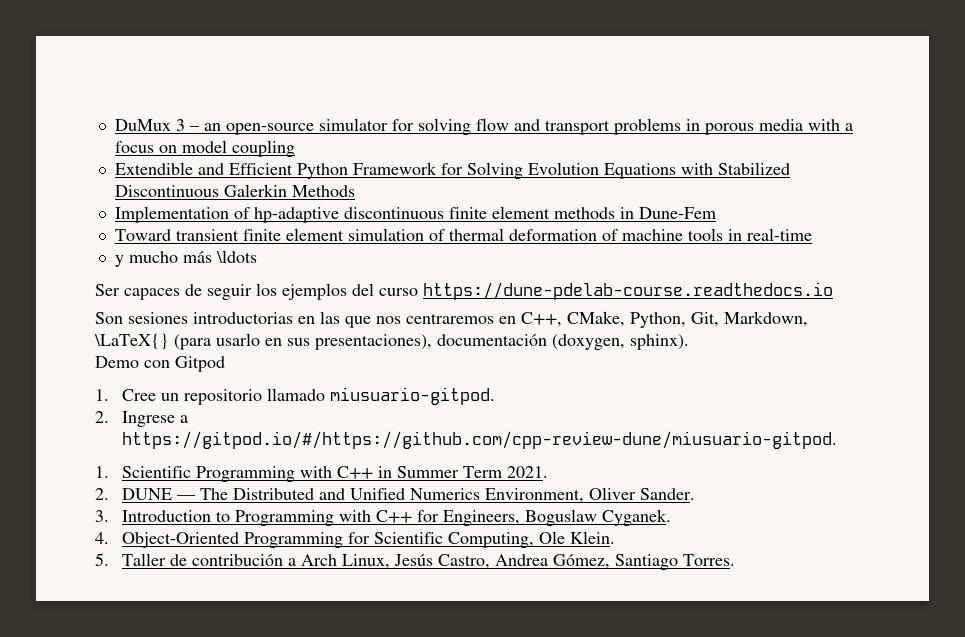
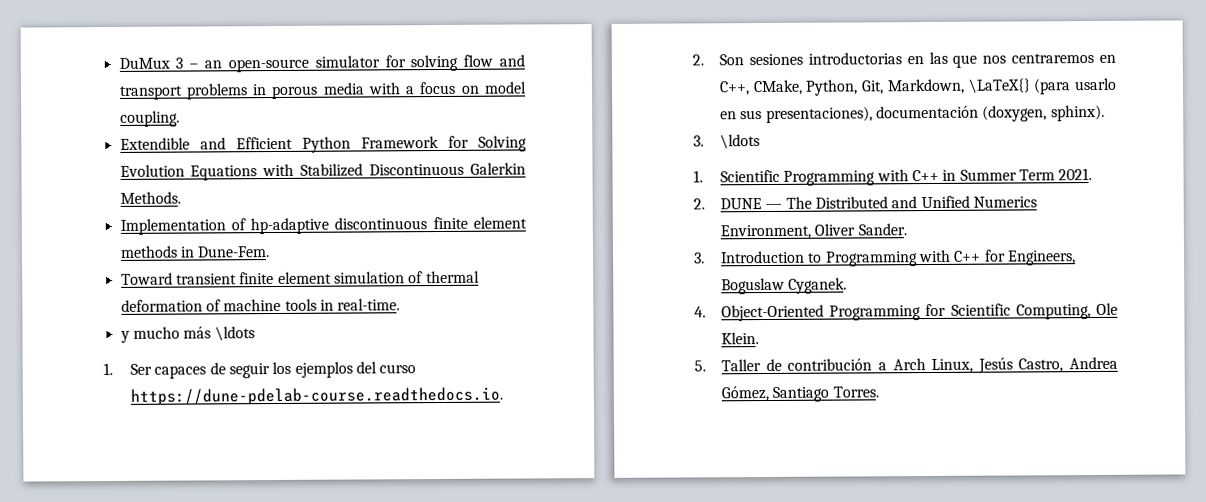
- DuMux 3 – an open-source simulator for solving flow and transport problems in porous media with a focus on model coupling
+ DuMux 3 – an open-source simulator for solving flow and transport problems in porous media with a focus on model coupling.
- Extendible and Efficient Python Framework for Solving Evolution Equations with Stabilized Discontinuous Galerkin Methods
+ Extendible and Efficient Python Framework for Solving Evolution Equations with Stabilized Discontinuous Galerkin Methods.
- Implementation of hp-adaptive discontinuous finite element methods in Dune-Fem
+ Implementation of hp-adaptive discontinuous finite element methods in Dune-Fem.
- Toward transient finite element simulation of thermal deformation of machine tools in real-time
+ Toward transient finite element simulation of thermal deformation of machine tools in real-time.
- Ser capaces de seguir los ejemplos del curso https://dune-pdelab-course.readthedocs.io
- Son sesiones introductorias en las que nos centraremos en C++, CMake, Python, Git, Markdown, \LaTeX{} (para usarlo en sus presentaciones), documentación (doxygen, sphinx).
+ 1. Ser capaces de seguir los ejemplos del curso https://dune-pdelab-course.readthedocs.io.
+ 2. Son sesiones introductorias en las que nos centraremos en C++, CMake, Python, Git, Markdown, \LaTeX{} (para usarlo en sus presentaciones), documentación (doxygen, sphinx).
- Demo con Gitpod
- 1. Cree un repositorio llamado miusuario-gitpod.
- 2. Ingrese a https://gitpod.io/#/https://github.com/cpp-review-dune/miusuario-gitpod.
+ 3. \ldots

